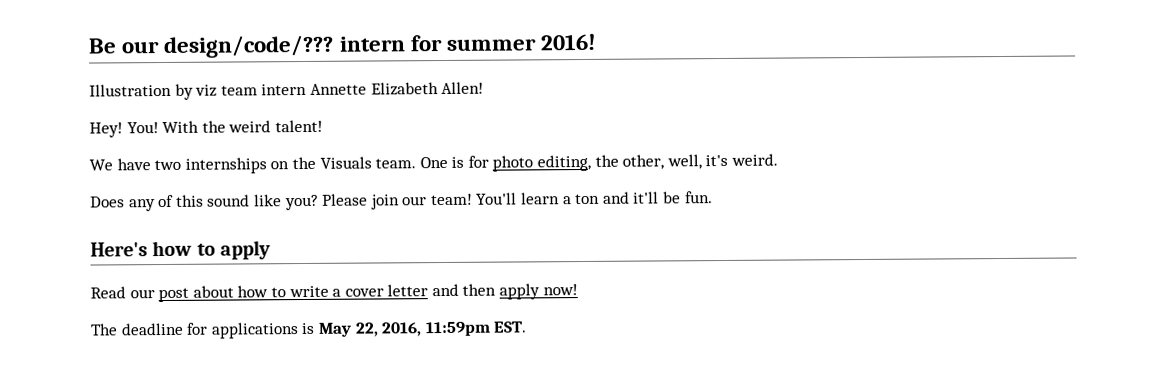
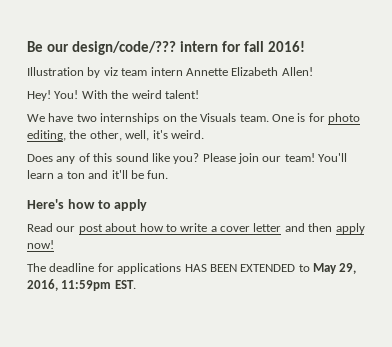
- Be our design/code/??? intern for summer 2016!
+ Be our design/code/??? intern for fall 2016!
- The deadline for applications is May 22, 2016, 11:59pm EST.
+ The deadline for applications HAS BEEN EXTENDED to May 29, 2016, 11:59pm EST.

